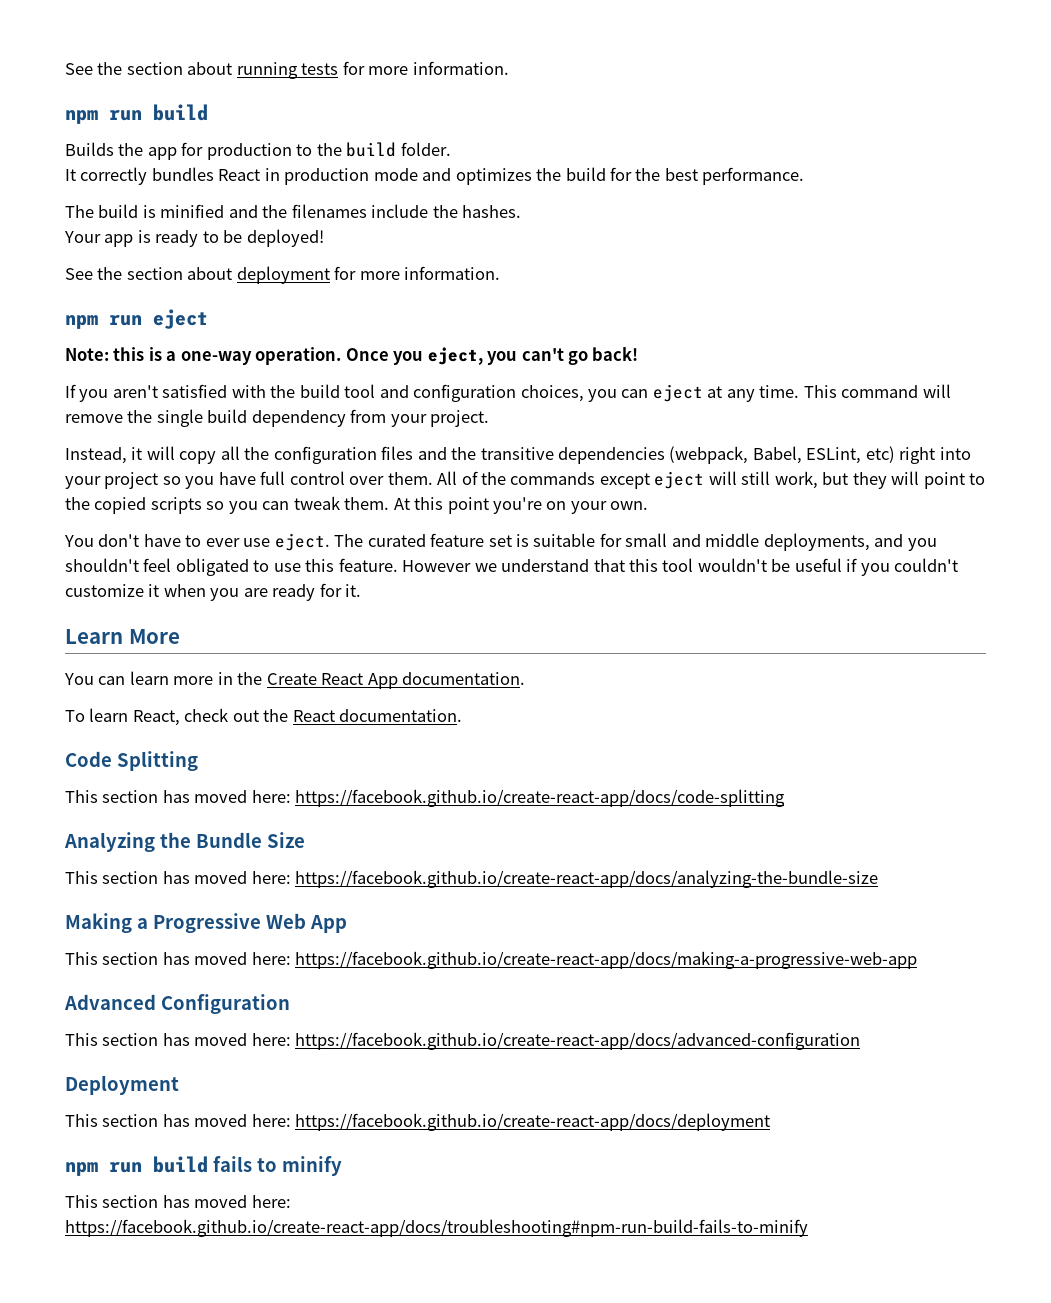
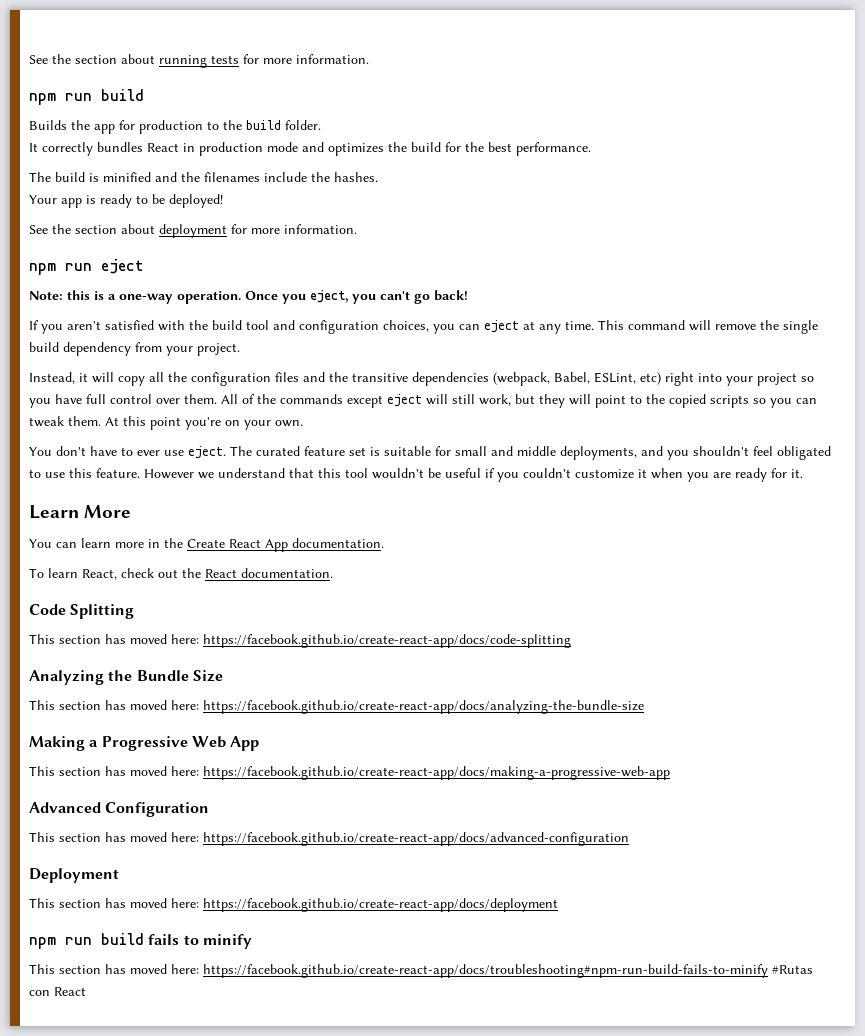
- This section has moved here: https://facebook.github.io/create-react-app/docs/troubleshooting#npm-run-build-fails-to-minify
+ This section has moved here: https://facebook.github.io/create-react-app/docs/troubleshooting#npm-run-build-fails-to-minify #Rutas con React

